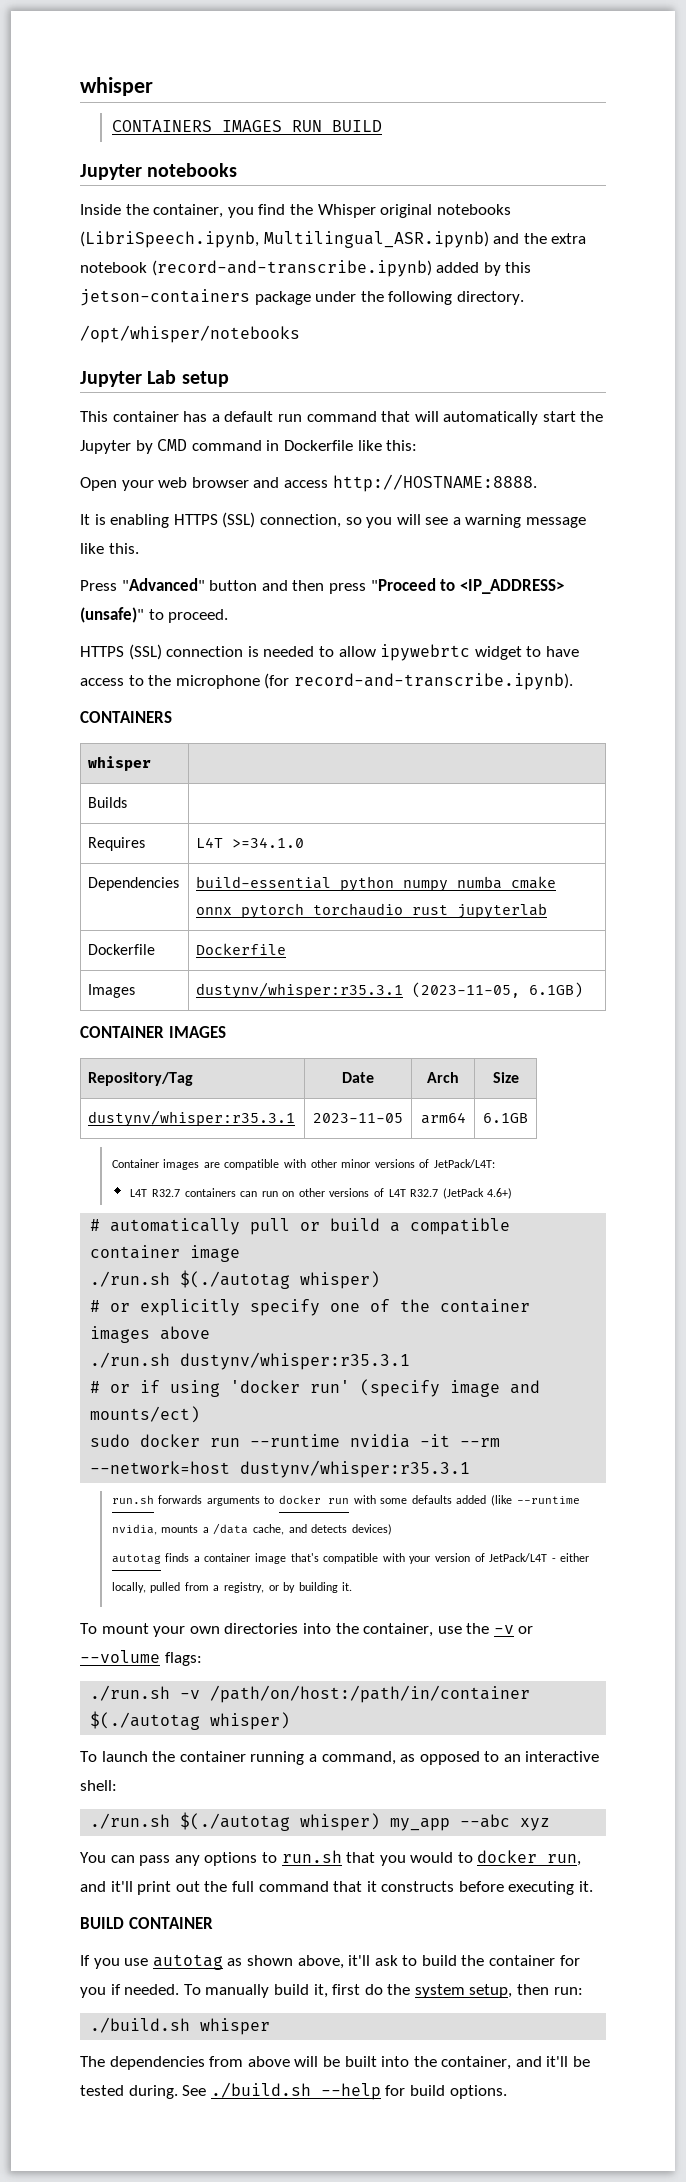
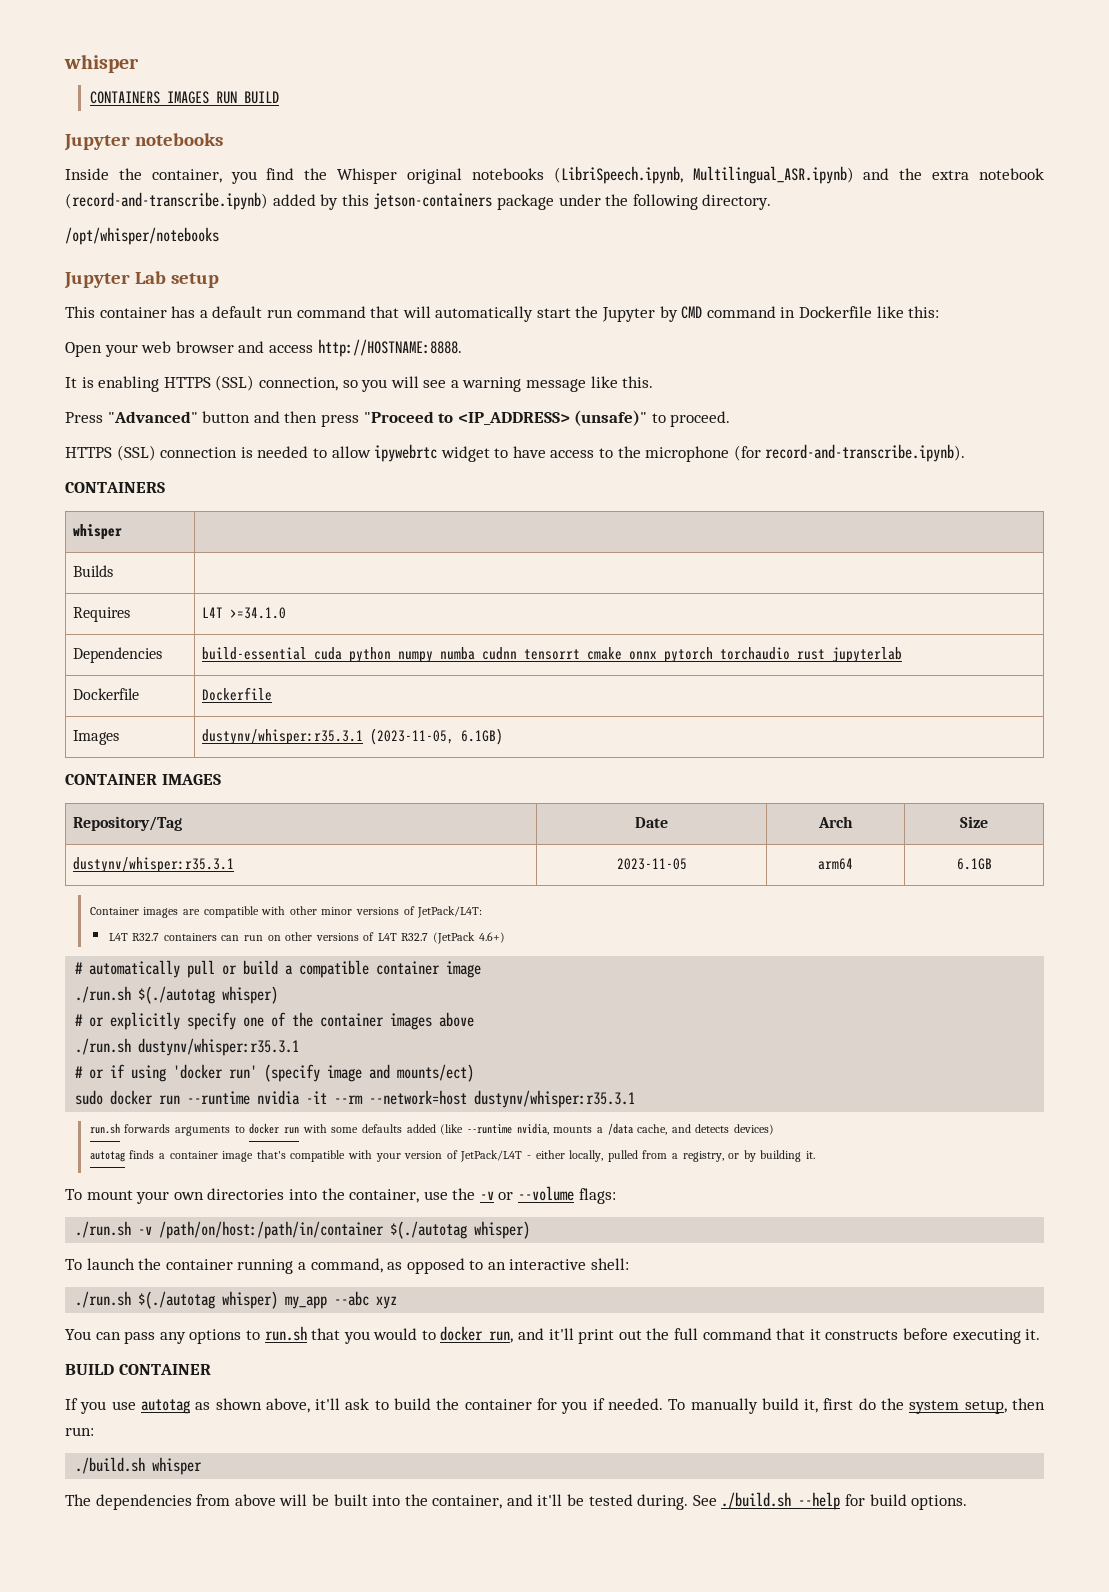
- Dependencies | build-essential python numpy numba cmake onnx pytorch torchaudio rust jupyterlab
+ Dependencies | build-essential cuda python numpy numba cudnn tensorrt cmake onnx pytorch torchaudio rust jupyterlab

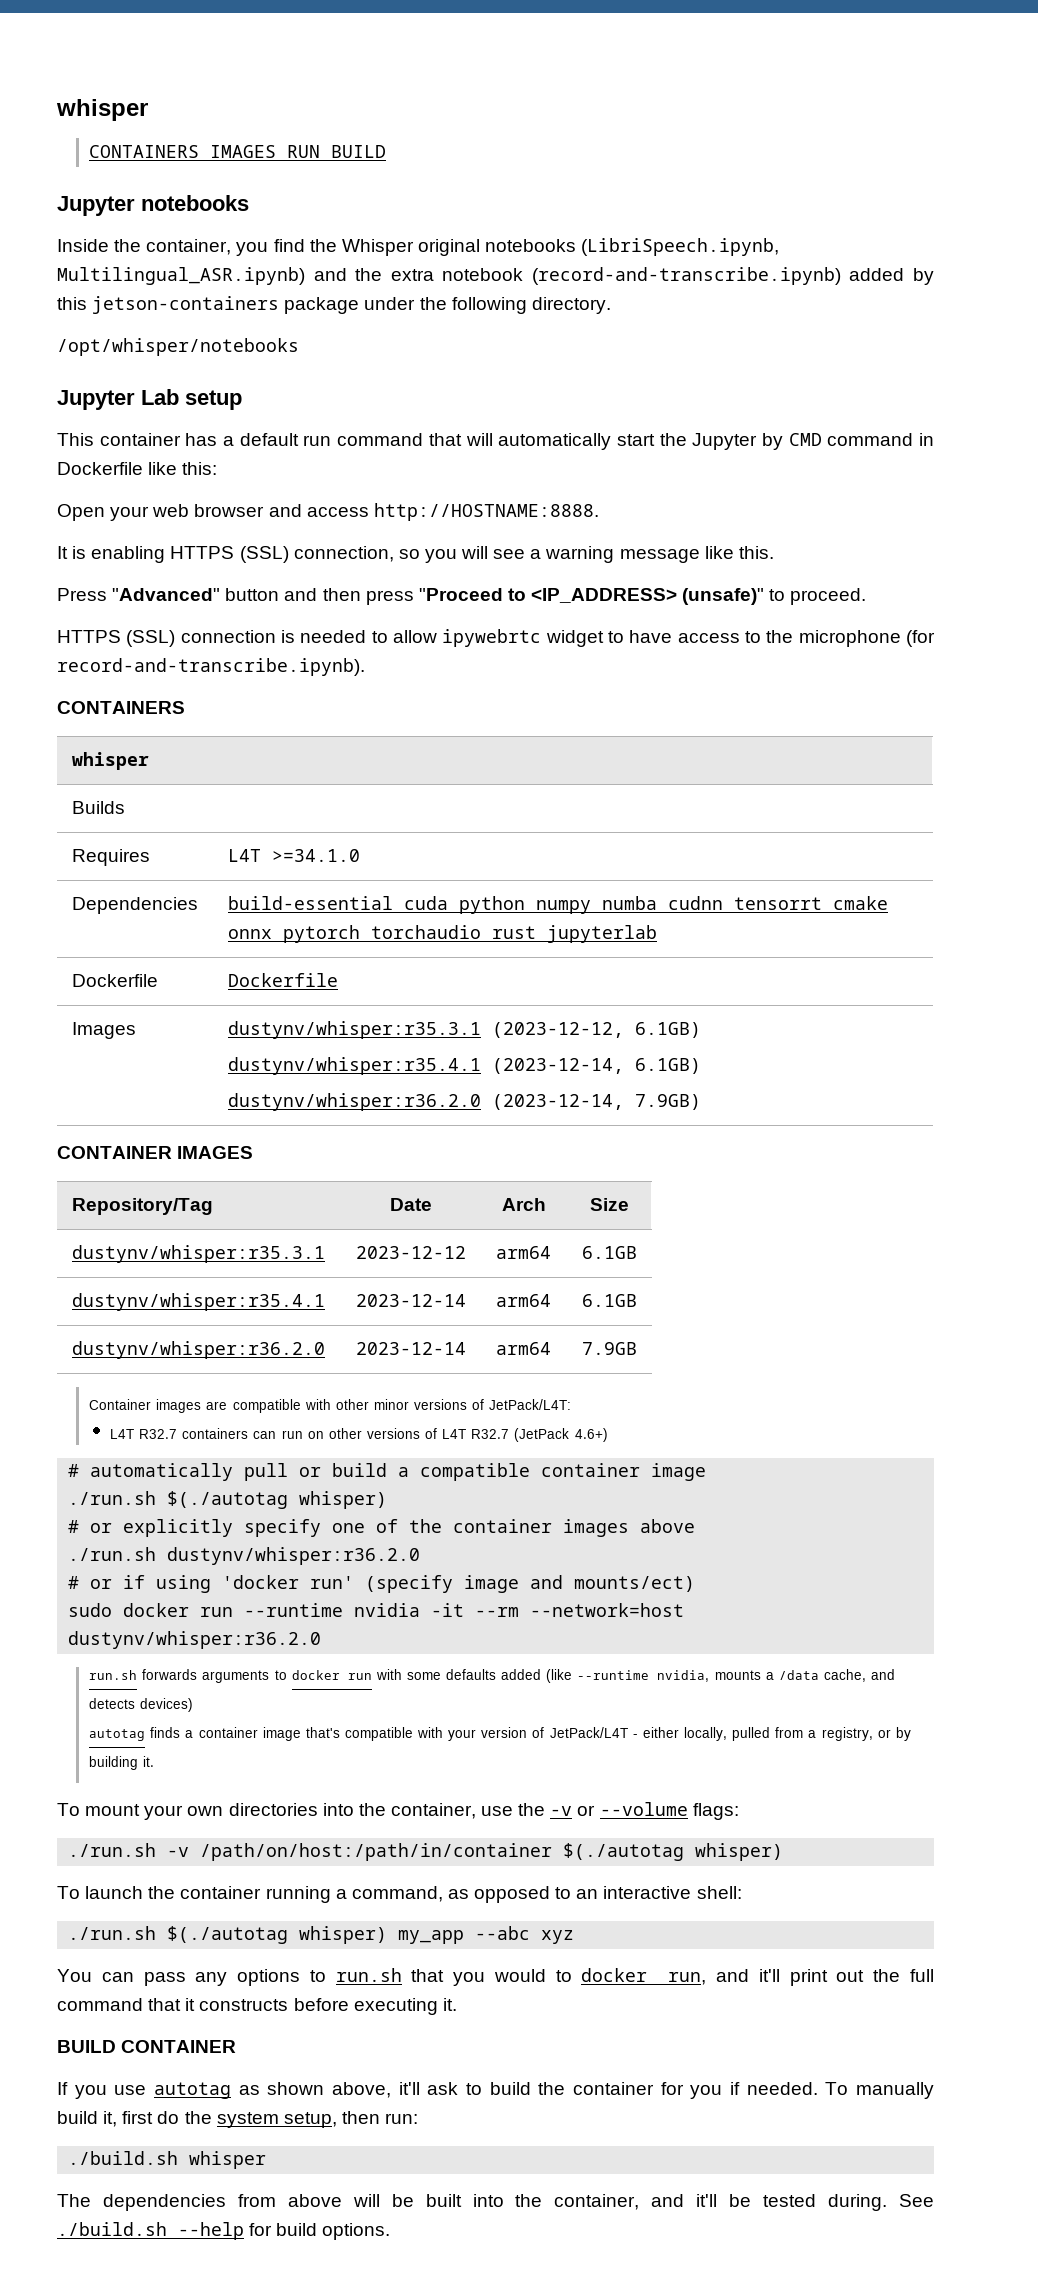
- Images | dustynv/whisper:r35.3.1 (2023-11-05, 6.1GB)
+ Images | dustynv/whisper:r35.3.1 (2023-12-12, 6.1GB)
+ dustynv/whisper:r35.4.1 (2023-12-14, 6.1GB)
+ dustynv/whisper:r36.2.0 (2023-12-14, 7.9GB)
- dustynv/whisper:r35.3.1 | 2023-11-05 | arm64 | 6.1GB
+ dustynv/whisper:r35.3.1 | 2023-12-12 | arm64 | 6.1GB
+ dustynv/whisper:r35.4.1 | 2023-12-14 | arm64 | 6.1GB
+ dustynv/whisper:r36.2.0 | 2023-12-14 | arm64 | 7.9GB
- ./run.sh dustynv/whisper:r35.3.1
+ ./run.sh dustynv/whisper:r36.2.0
- sudo docker run --runtime nvidia -it --rm --network=host dustynv/whisper:r35.3.1
+ sudo docker run --runtime nvidia -it --rm --network=host dustynv/whisper:r36.2.0

